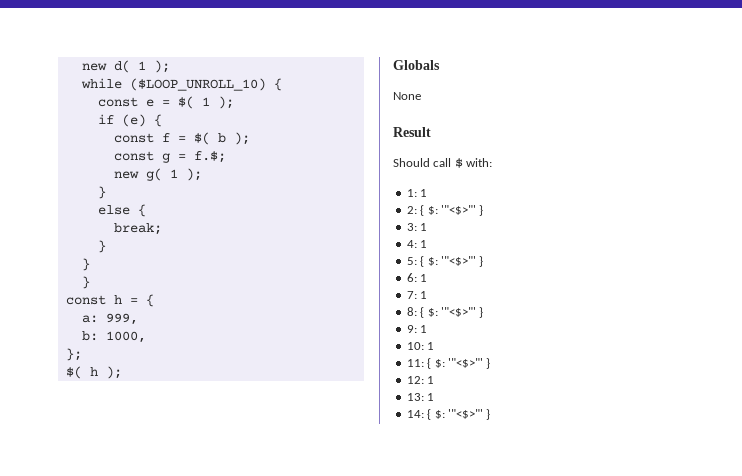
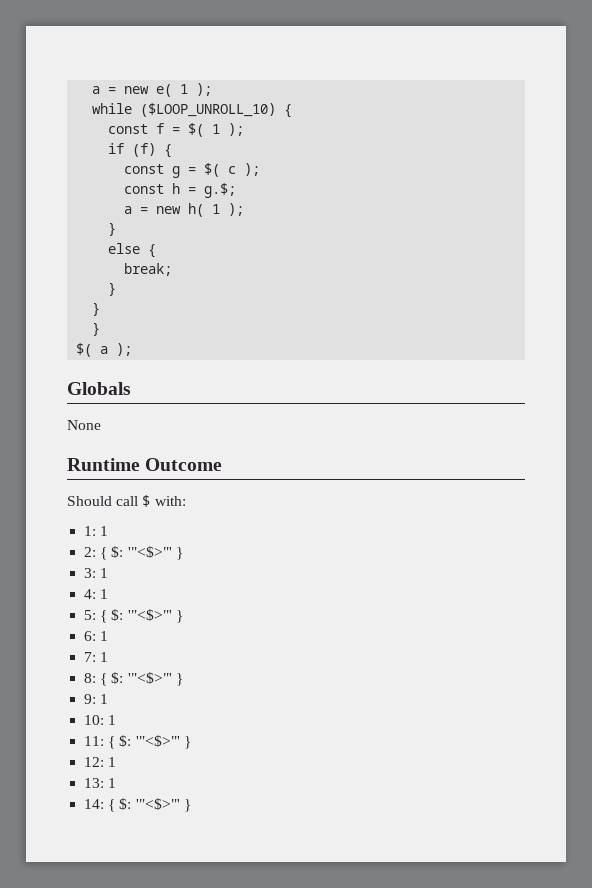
- new d( 1 );
+ a = new e( 1 );
- const e = $( 1 );
+ const f = $( 1 );
- if (e) {
- const f = $( b );
- const g = f.$;
- new g( 1 );
+ if (f) {
+ const g = $( c );
+ const h = g.$;
+ a = new h( 1 );
- const h = {
- a: 999,
- b: 1000,
- };
- $( h );
+ $( a );
- Result
+ Runtime Outcome

